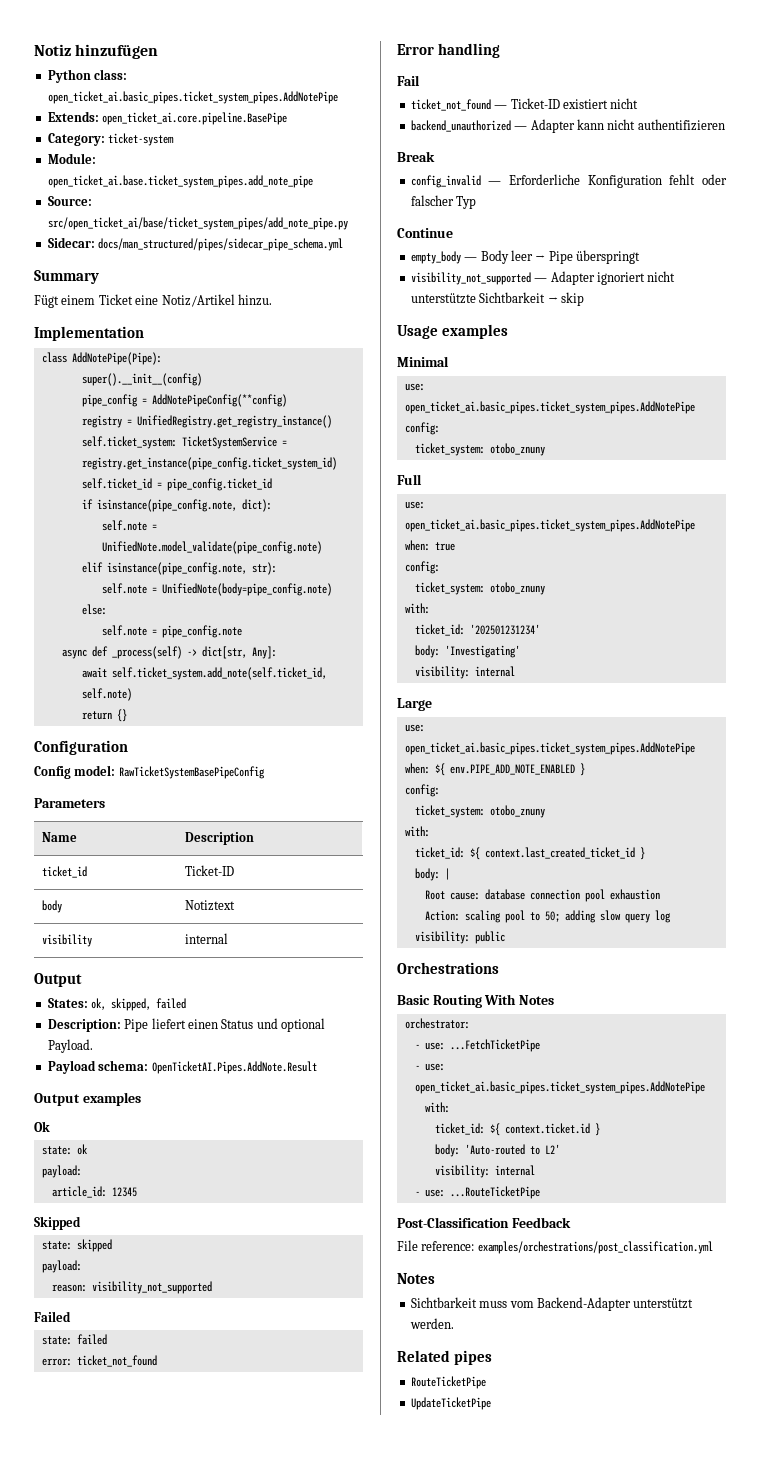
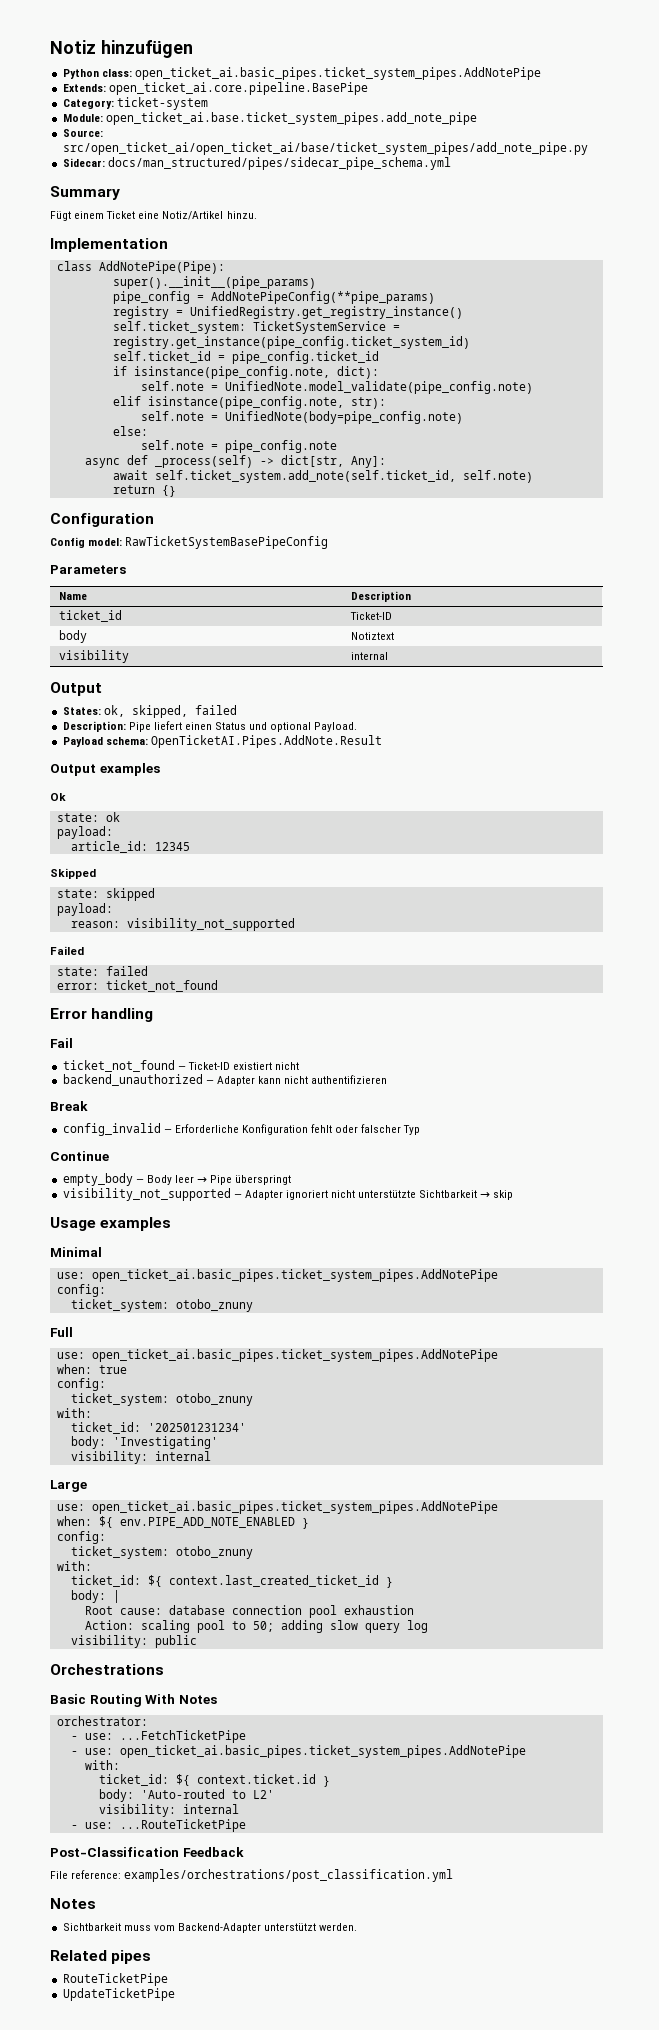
- Source: src/open_ticket_ai/base/ticket_system_pipes/add_note_pipe.py
+ Source: src/open_ticket_ai/open_ticket_ai/base/ticket_system_pipes/add_note_pipe.py
- super().__init__(config)
+ super().__init__(pipe_params)
- pipe_config = AddNotePipeConfig(**config)
+ pipe_config = AddNotePipeConfig(**pipe_params)

